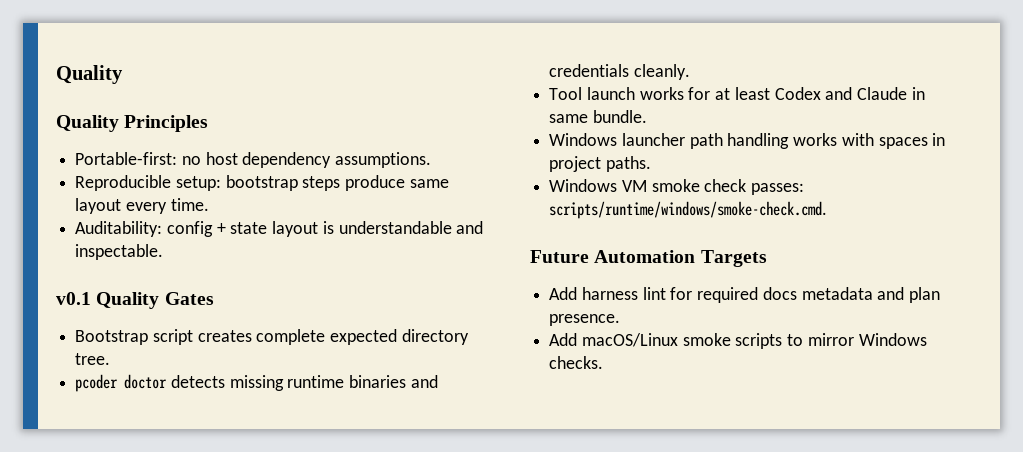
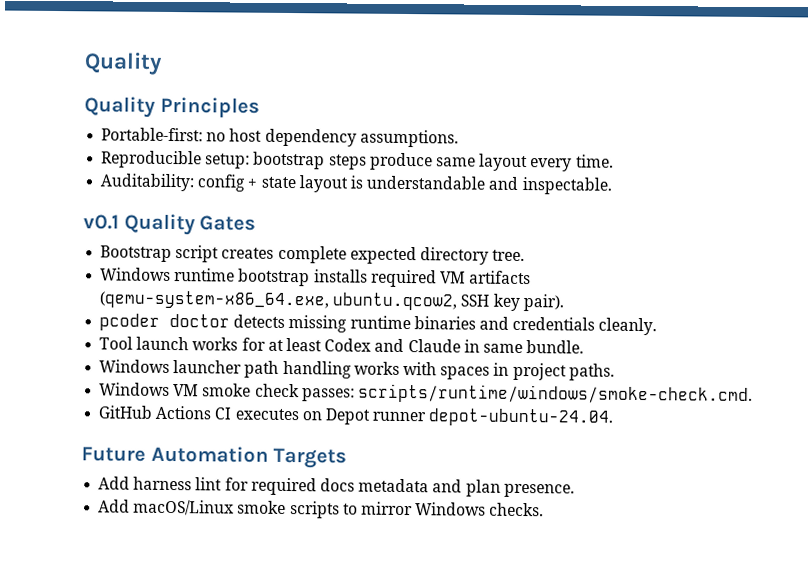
+ Windows runtime bootstrap installs required VM artifacts (qemu-system-x86_64.exe, ubuntu.qcow2, SSH key pair).
+ GitHub Actions CI executes on Depot runner depot-ubuntu-24.04.

